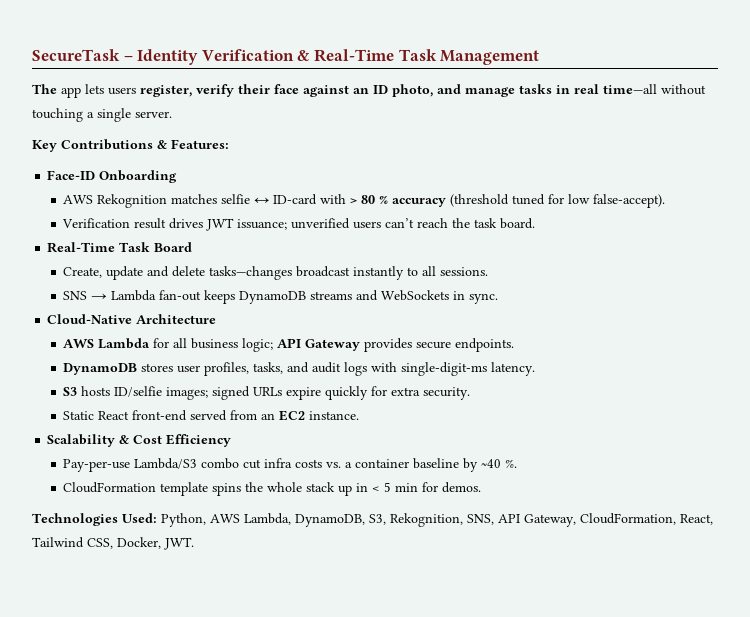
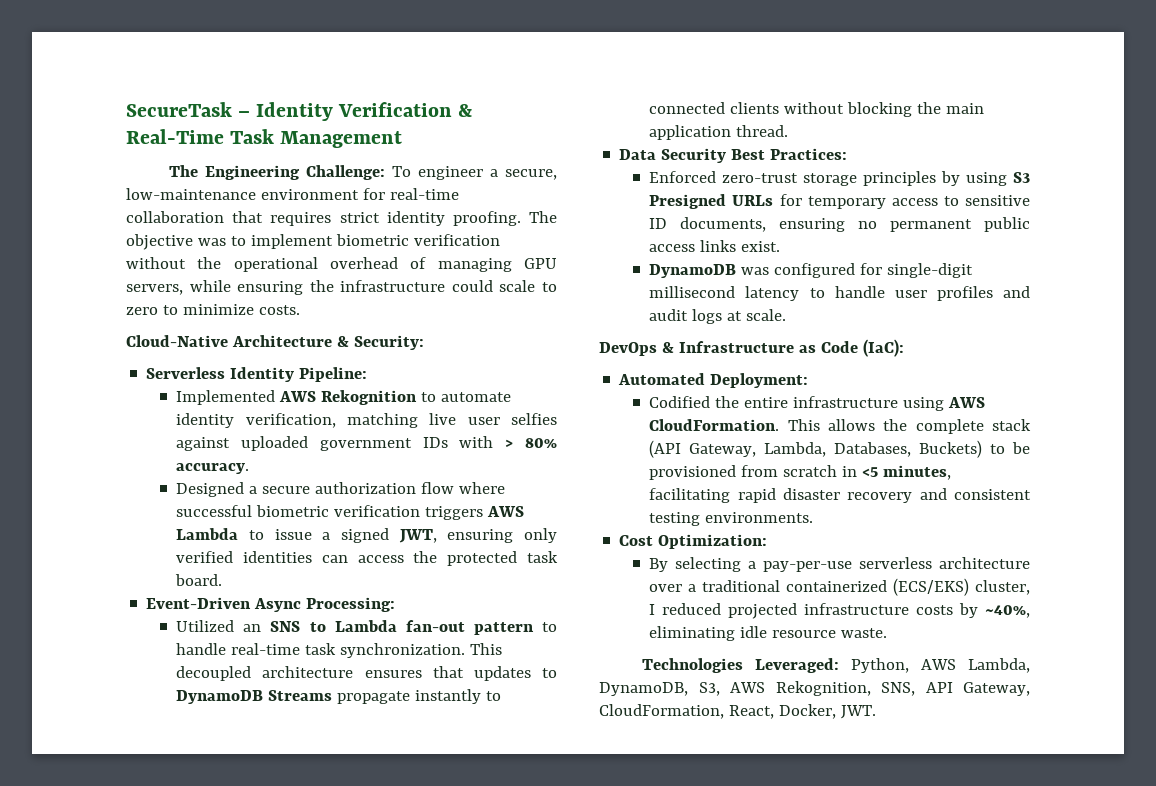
- The app lets users register, verify their face against an ID photo, and manage tasks in real time—all without touching a single server.
- Key Contributions & Features:
- Face-ID Onboarding
- AWS Rekognition matches selfie ↔ ID-card with > 80 % accuracy (threshold tuned for low false-accept).
- Verification result drives JWT issuance; unverified users can’t reach the task board.
- Real-Time Task Board
- Create, update and delete tasks—changes broadcast instantly to all sessions.
- SNS → Lambda fan-out keeps DynamoDB streams and WebSockets in sync.
- Cloud-Native Architecture
- AWS Lambda for all business logic; API Gateway provides secure endpoints.
- DynamoDB stores user profiles, tasks, and audit logs with single-digit-ms latency.
- S3 hosts ID/selfie images; signed URLs expire quickly for extra security.
- Static React front-end served from an EC2 instance.
- Scalability & Cost Efficiency
- Pay-per-use Lambda/S3 combo cut infra costs vs. a container baseline by ~40 %.
- CloudFormation template spins the whole stack up in < 5 min for demos.
+ The Engineering Challenge: To engineer a secure, low-maintenance environment for real-time collaboration that requires strict identity proofing. The objective was to implement biometric verification without the operational overhead of managing GPU servers, while ensuring the infrastructure could scale to zero to minimize costs.
+ Cloud-Native Architecture & Security:
+ Serverless Identity Pipeline:
+ Implemented AWS Rekognition to automate identity verification, matching live user selfies against uploaded government IDs with > 80% accuracy.
+ Designed a secure authorization flow where successful biometric verification triggers AWS Lambda to issue a signed JWT, ensuring only verified identities can access the protected task board.
+ Event-Driven Async Processing:
+ Utilized an SNS to Lambda fan-out pattern to handle real-time task synchronization. This decoupled architecture ensures that updates to DynamoDB Streams propagate instantly to connected clients without blocking the main application thread.
+ Data Security Best Practices:
+ Enforced zero-trust storage principles by using S3 Presigned URLs for temporary access to sensitive ID documents, ensuring no permanent public access links exist.
+ DynamoDB was configured for single-digit millisecond latency to handle user profiles and audit logs at scale.
+ DevOps & Infrastructure as Code (IaC):
+ Automated Deployment:
+ Codified the entire infrastructure using AWS CloudFormation. This allows the complete stack (API Gateway, Lambda, Databases, Buckets) to be provisioned from scratch in <5 minutes, facilitating rapid disaster recovery and consistent testing environments.
+ Cost Optimization:
+ By selecting a pay-per-use serverless architecture over a traditional containerized (ECS/EKS) cluster, I reduced projected infrastructure costs by ~40%, eliminating idle resource waste.
- Technologies Used: Python, AWS Lambda, DynamoDB, S3, Rekognition, SNS, API Gateway, CloudFormation, React, Tailwind CSS, Docker, JWT.
+ Technologies Leveraged: Python, AWS Lambda, DynamoDB, S3, AWS Rekognition, SNS, API Gateway, CloudFormation, React, Docker, JWT.

